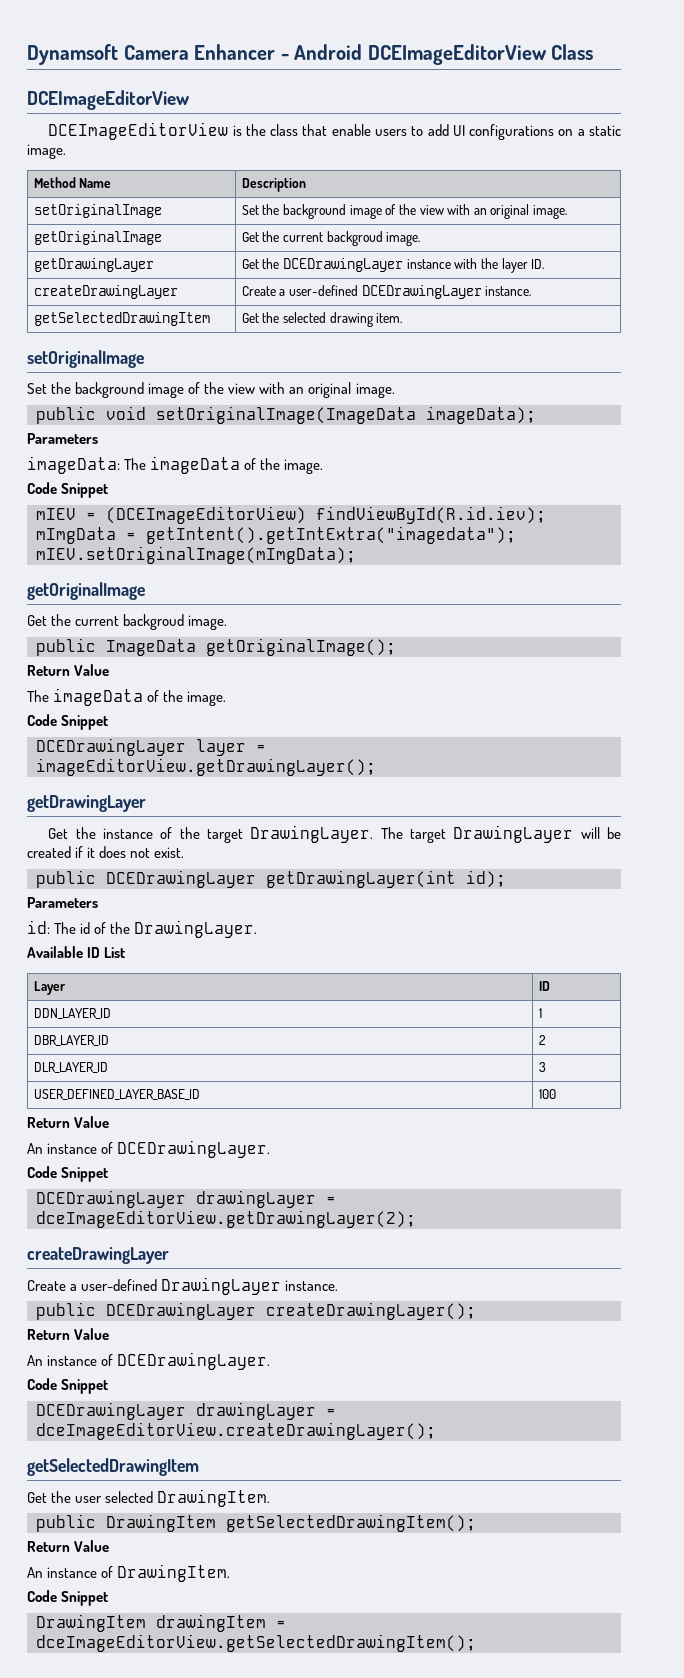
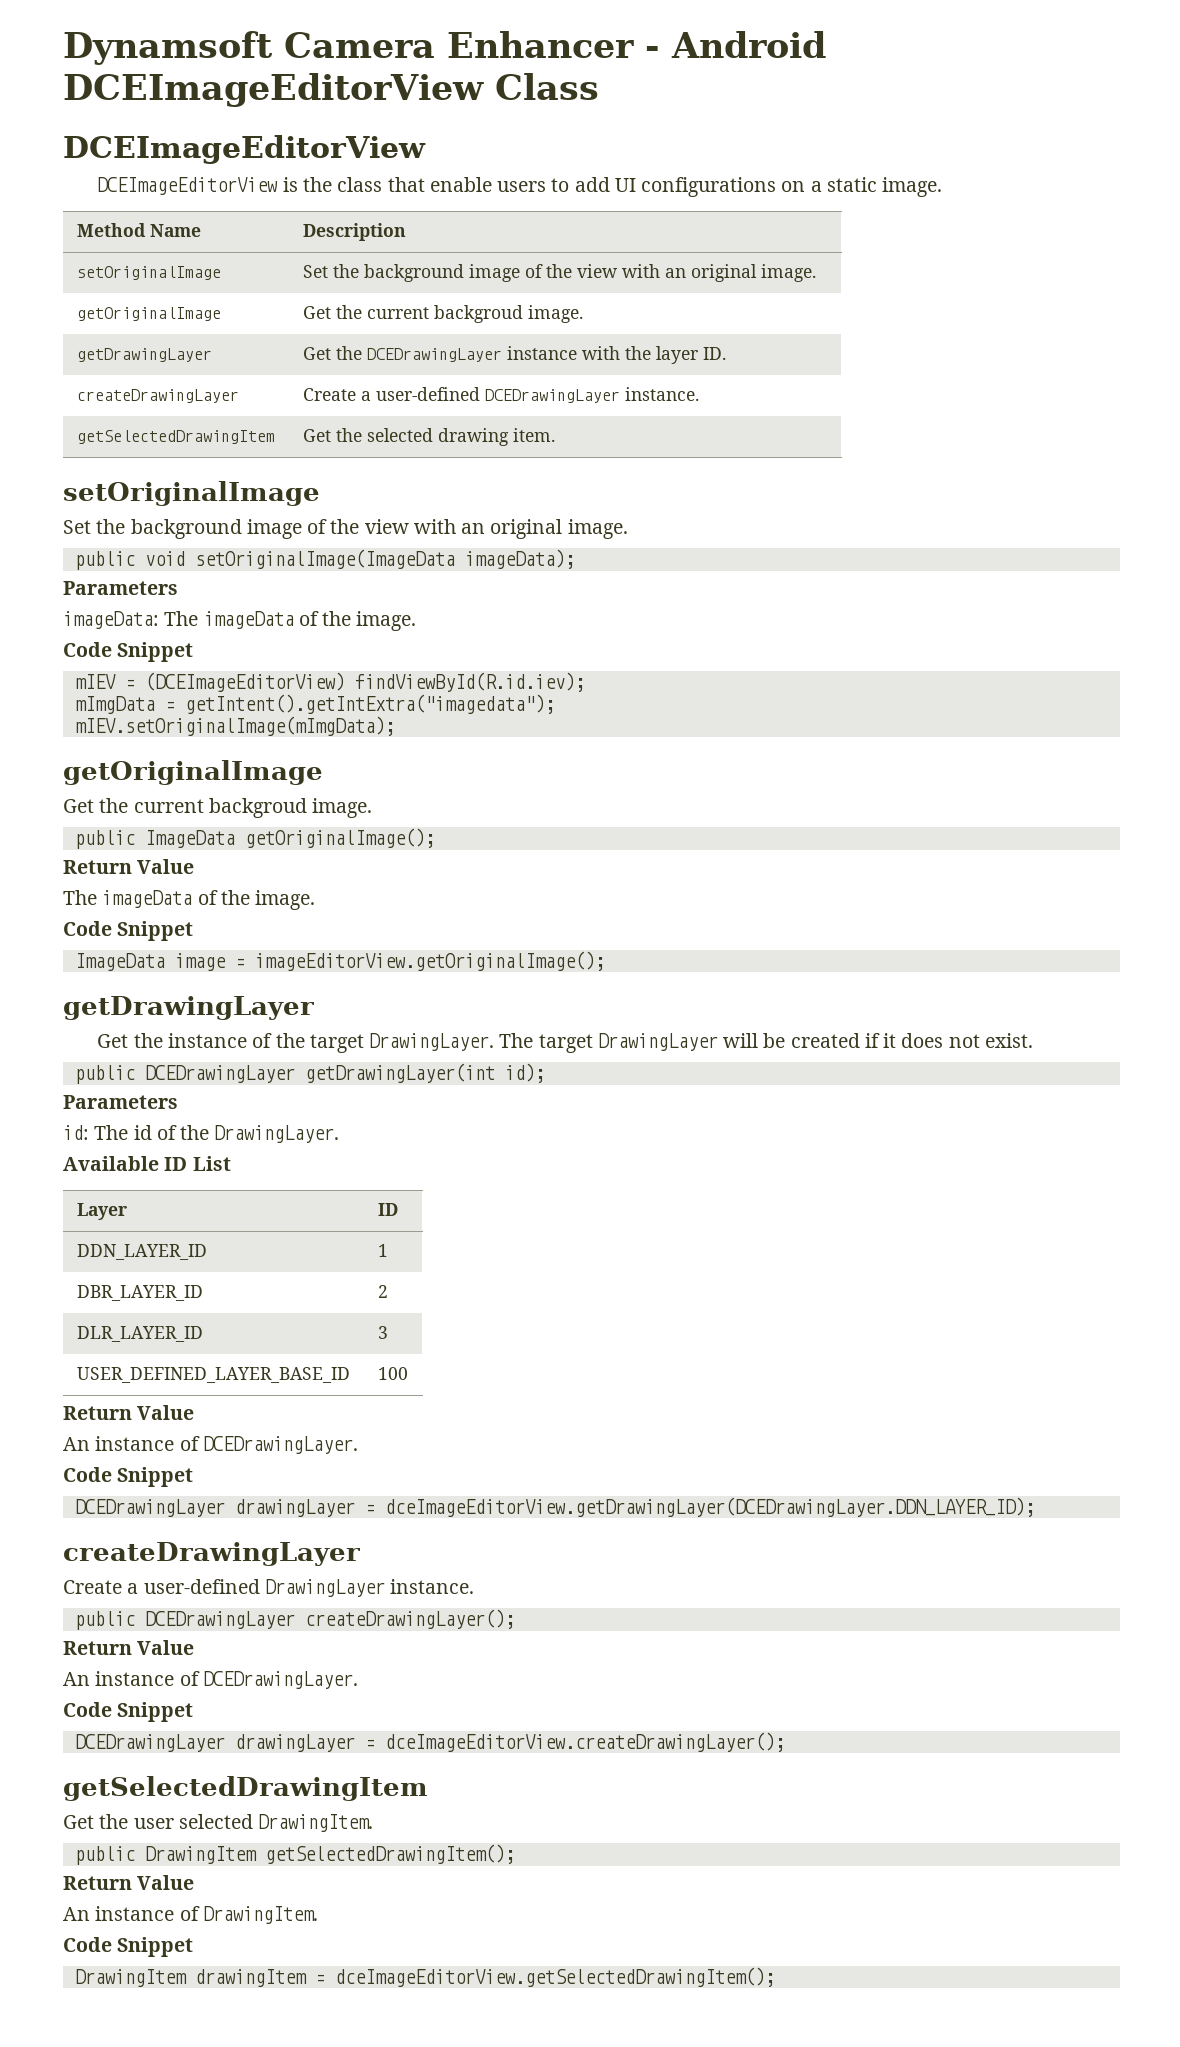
- DCEDrawingLayer layer = imageEditorView.getDrawingLayer();
+ ImageData image = imageEditorView.getOriginalImage();
- DCEDrawingLayer drawingLayer = dceImageEditorView.getDrawingLayer(2);
+ DCEDrawingLayer drawingLayer = dceImageEditorView.getDrawingLayer(DCEDrawingLayer.DDN_LAYER_ID);

